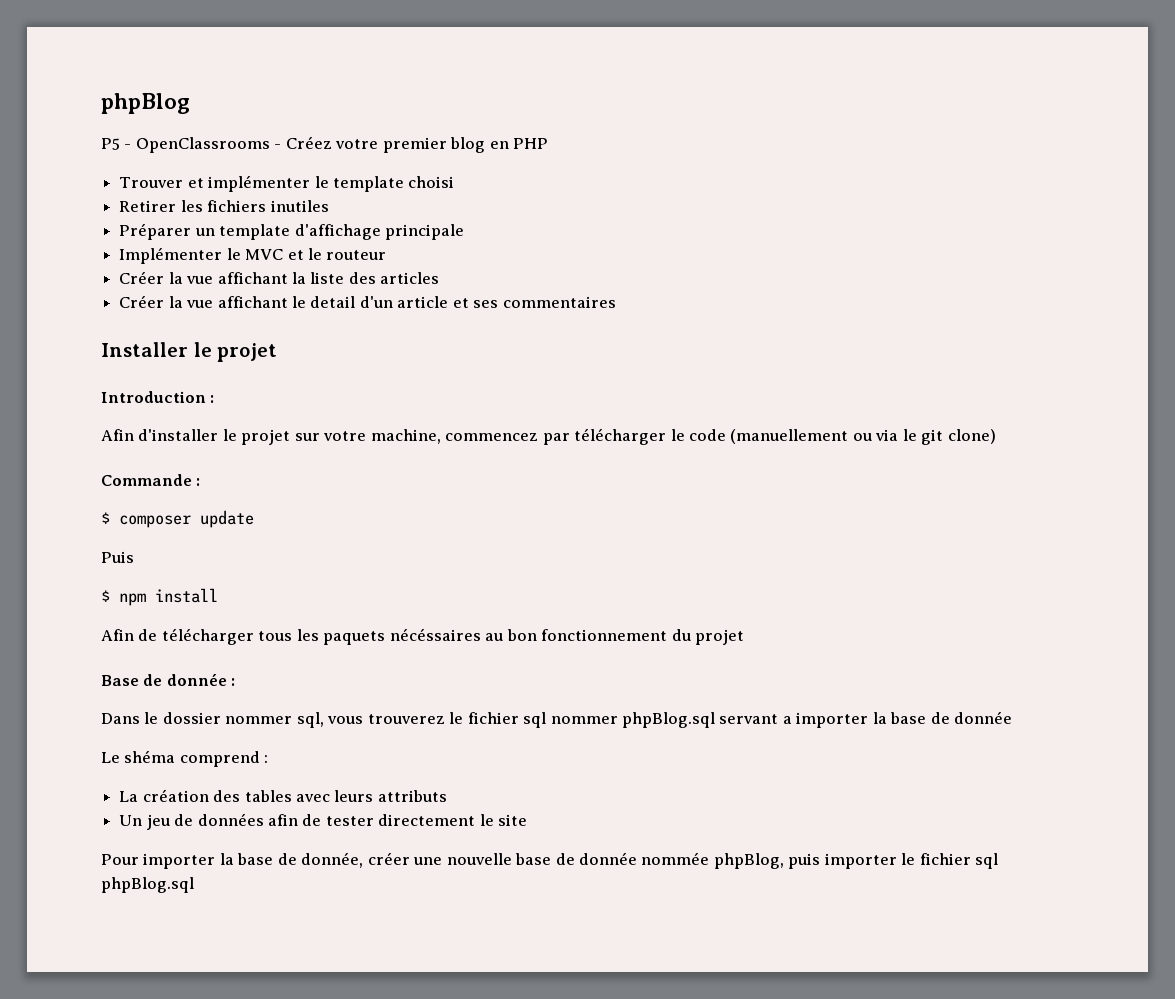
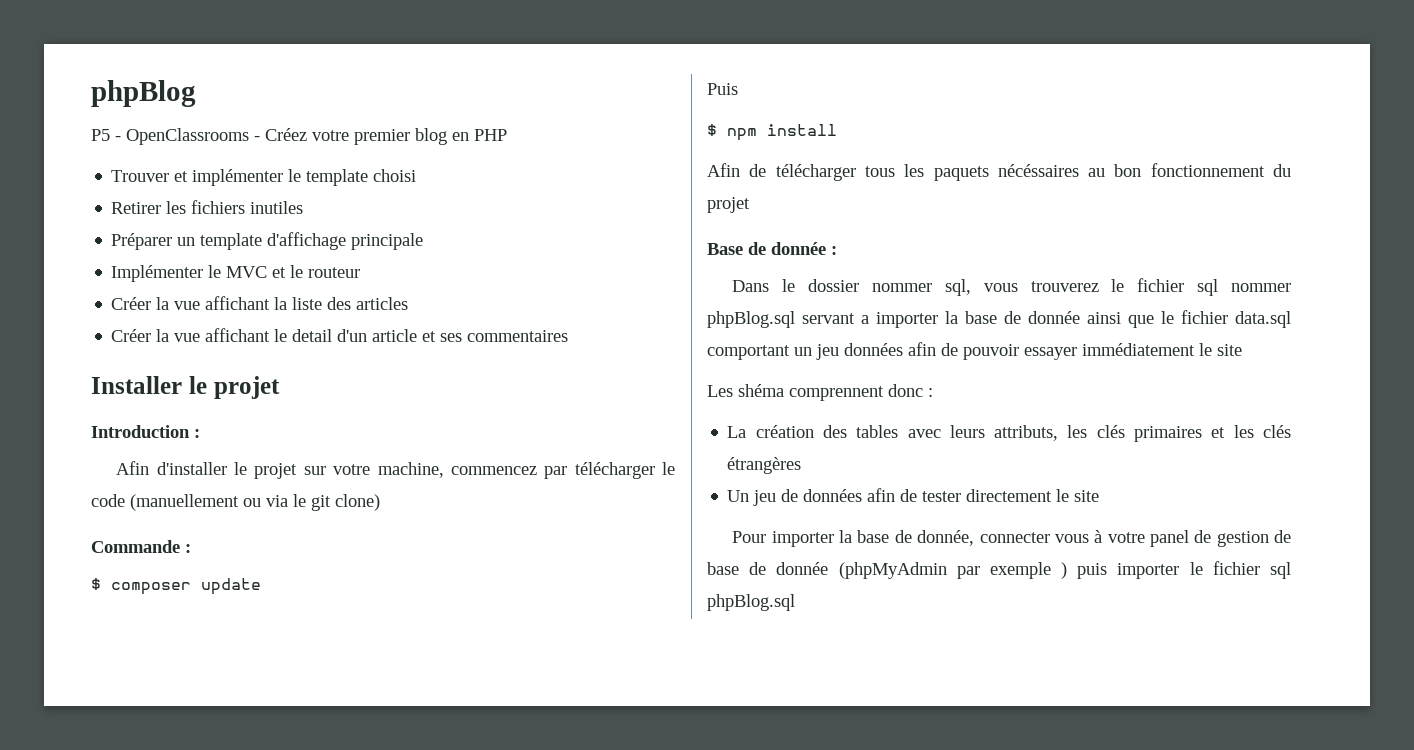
- Dans le dossier nommer sql, vous trouverez le fichier sql nommer phpBlog.sql servant a importer la base de donnée
- Le shéma comprend :
+ Dans le dossier nommer sql, vous trouverez le fichier sql nommer phpBlog.sql servant a importer la base de donnée ainsi que le fichier data.sql comportant un jeu données afin de pouvoir essayer immédiatement le site
+ Les shéma comprennent donc :
- La création des tables avec leurs attributs
+ La création des tables avec leurs attributs, les clés primaires et les clés étrangères
- Pour importer la base de donnée, créer une nouvelle base de donnée nommée phpBlog, puis importer le fichier sql phpBlog.sql
+ Pour importer la base de donnée, connecter vous à votre panel de gestion de base de donnée (phpMyAdmin par exemple ) puis importer le fichier sql phpBlog.sql

